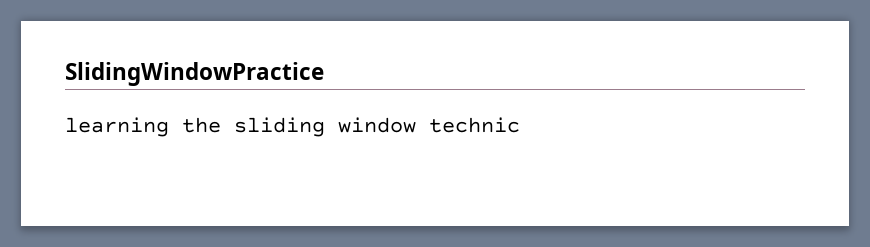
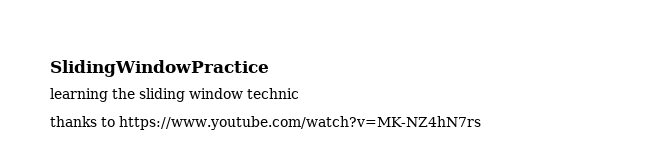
+ thanks to https://www.youtube.com/watch?v=MK-NZ4hN7rs

